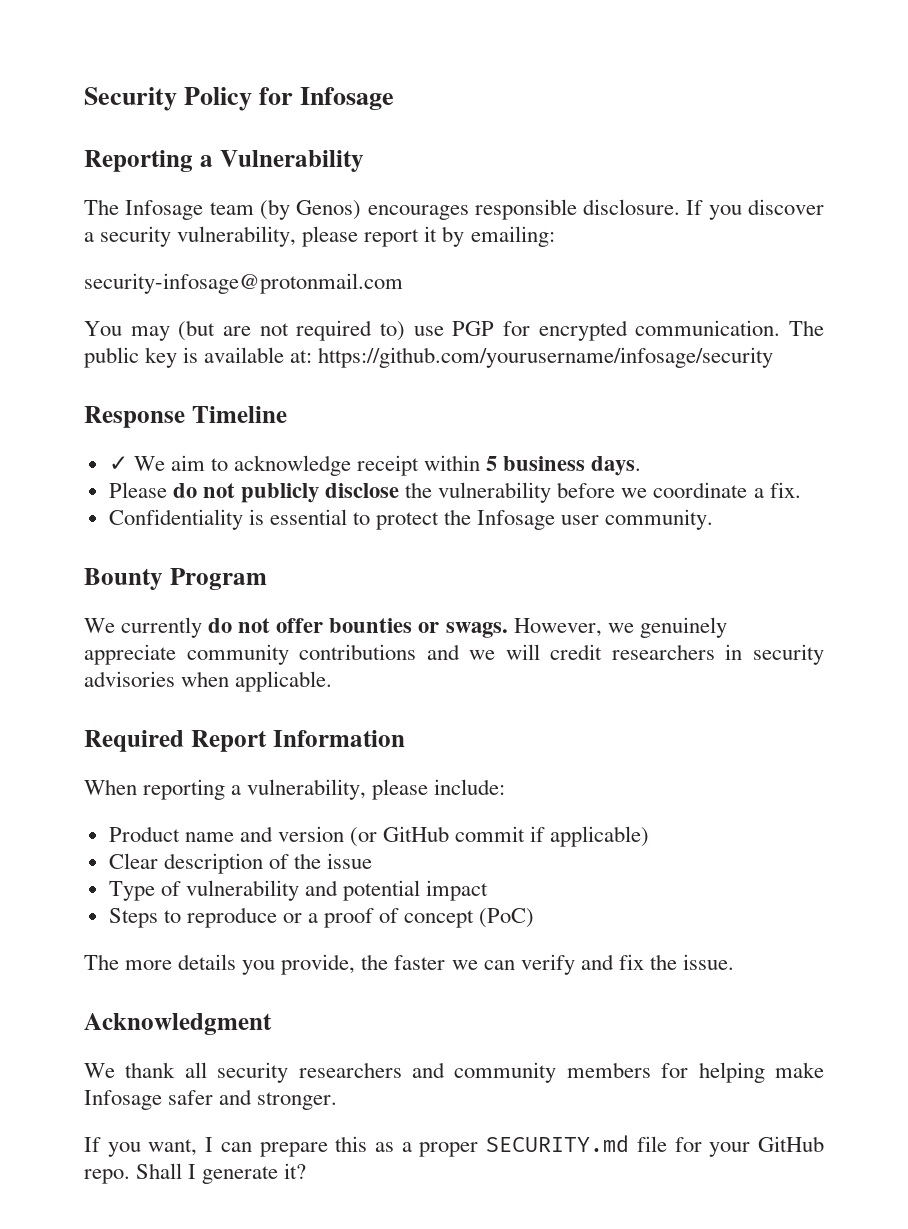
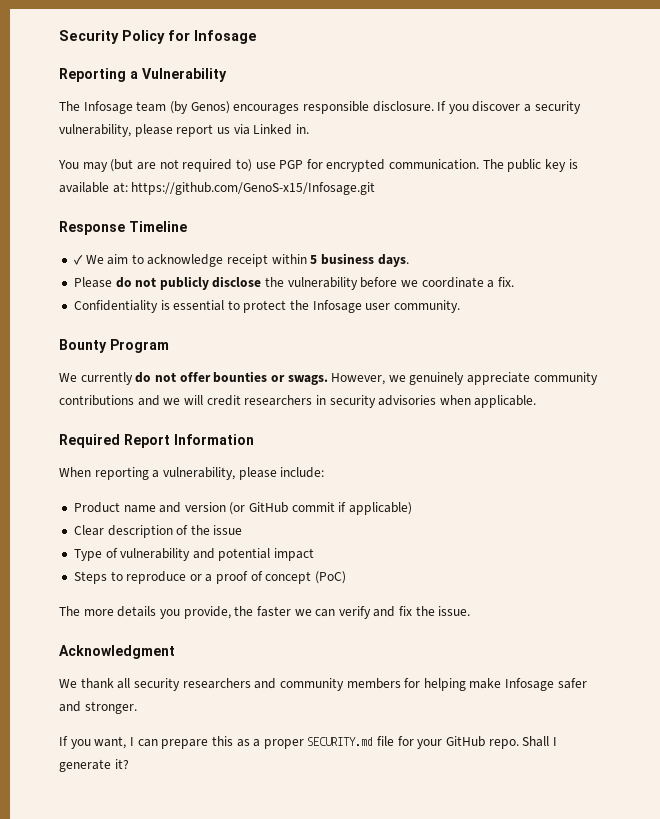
- If you discover a security vulnerability, please report it by emailing:
- security-infosage@protonmail.com
+ If you discover a security vulnerability, please report us via Linked in.
- The public key is available at: https://github.com/yourusername/infosage/security
+ The public key is available at: https://github.com/GenoS-x15/Infosage.git

